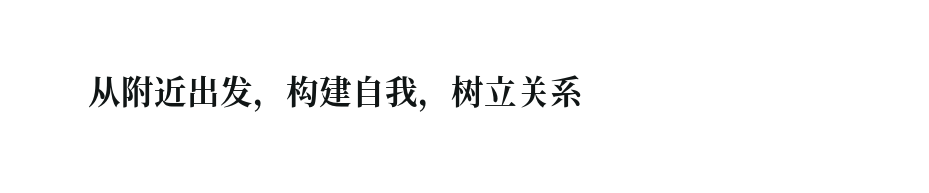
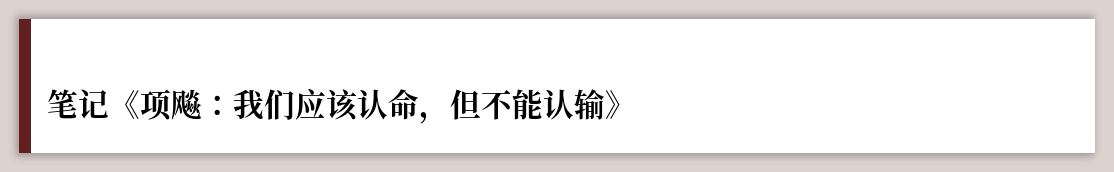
- 从附近出发，构建自我，树立关系
+ 笔记《项飚：我们应该认命，但不能认输》

